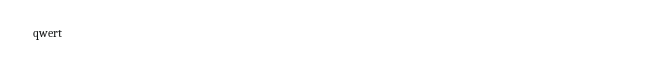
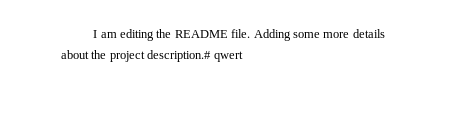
- qwert
+ I am editing the README file. Adding some more details about the project description.# qwert

